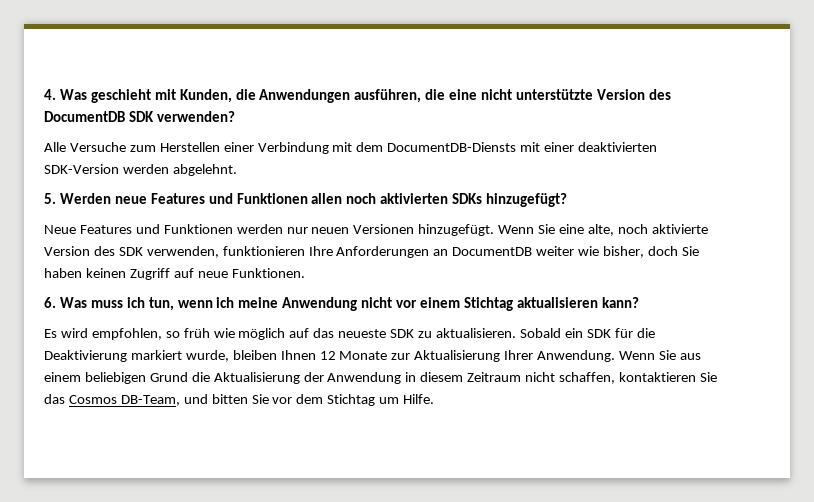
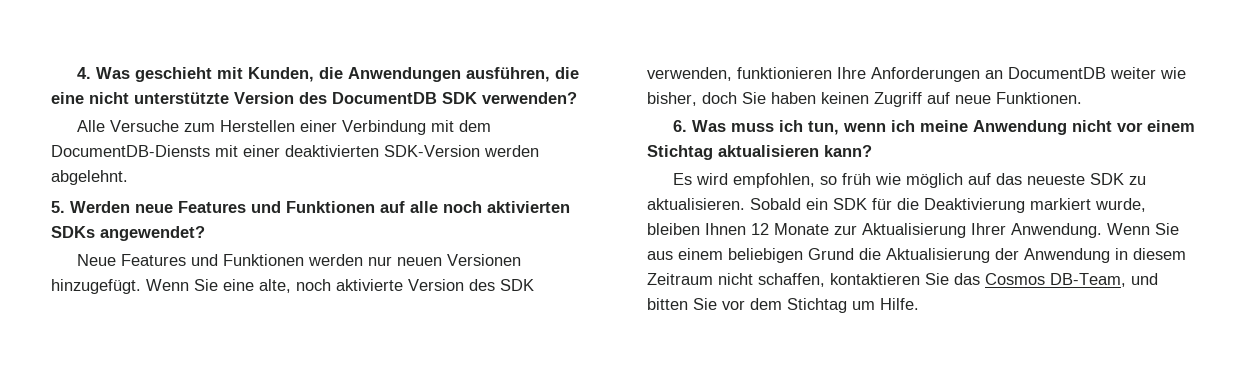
- 5. Werden neue Features und Funktionen allen noch aktivierten SDKs hinzugefügt?
+ 5. Werden neue Features und Funktionen auf alle noch aktivierten SDKs angewendet?

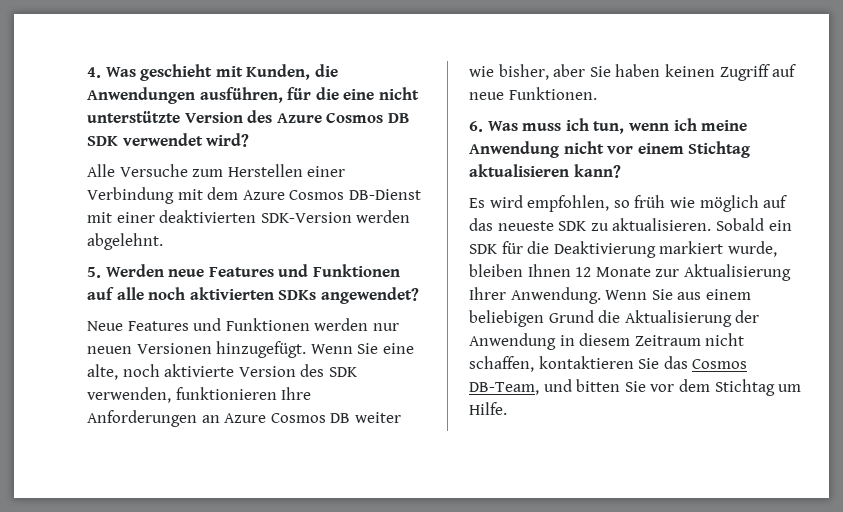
- 4. Was geschieht mit Kunden, die Anwendungen ausführen, die eine nicht unterstützte Version des DocumentDB SDK verwenden?
+ 4. Was geschieht mit Kunden, die Anwendungen ausführen, für die eine nicht unterstützte Version des Azure Cosmos DB SDK verwendet wird?
- Alle Versuche zum Herstellen einer Verbindung mit dem DocumentDB-Diensts mit einer deaktivierten SDK-Version werden abgelehnt.
+ Alle Versuche zum Herstellen einer Verbindung mit dem Azure Cosmos DB-Dienst mit einer deaktivierten SDK-Version werden abgelehnt.
- Wenn Sie eine alte, noch aktivierte Version des SDK verwenden, funktionieren Ihre Anforderungen an DocumentDB weiter wie bisher, doch Sie haben keinen Zugriff auf neue Funktionen.
+ Wenn Sie eine alte, noch aktivierte Version des SDK verwenden, funktionieren Ihre Anforderungen an Azure Cosmos DB weiter wie bisher, aber Sie haben keinen Zugriff auf neue Funktionen.

